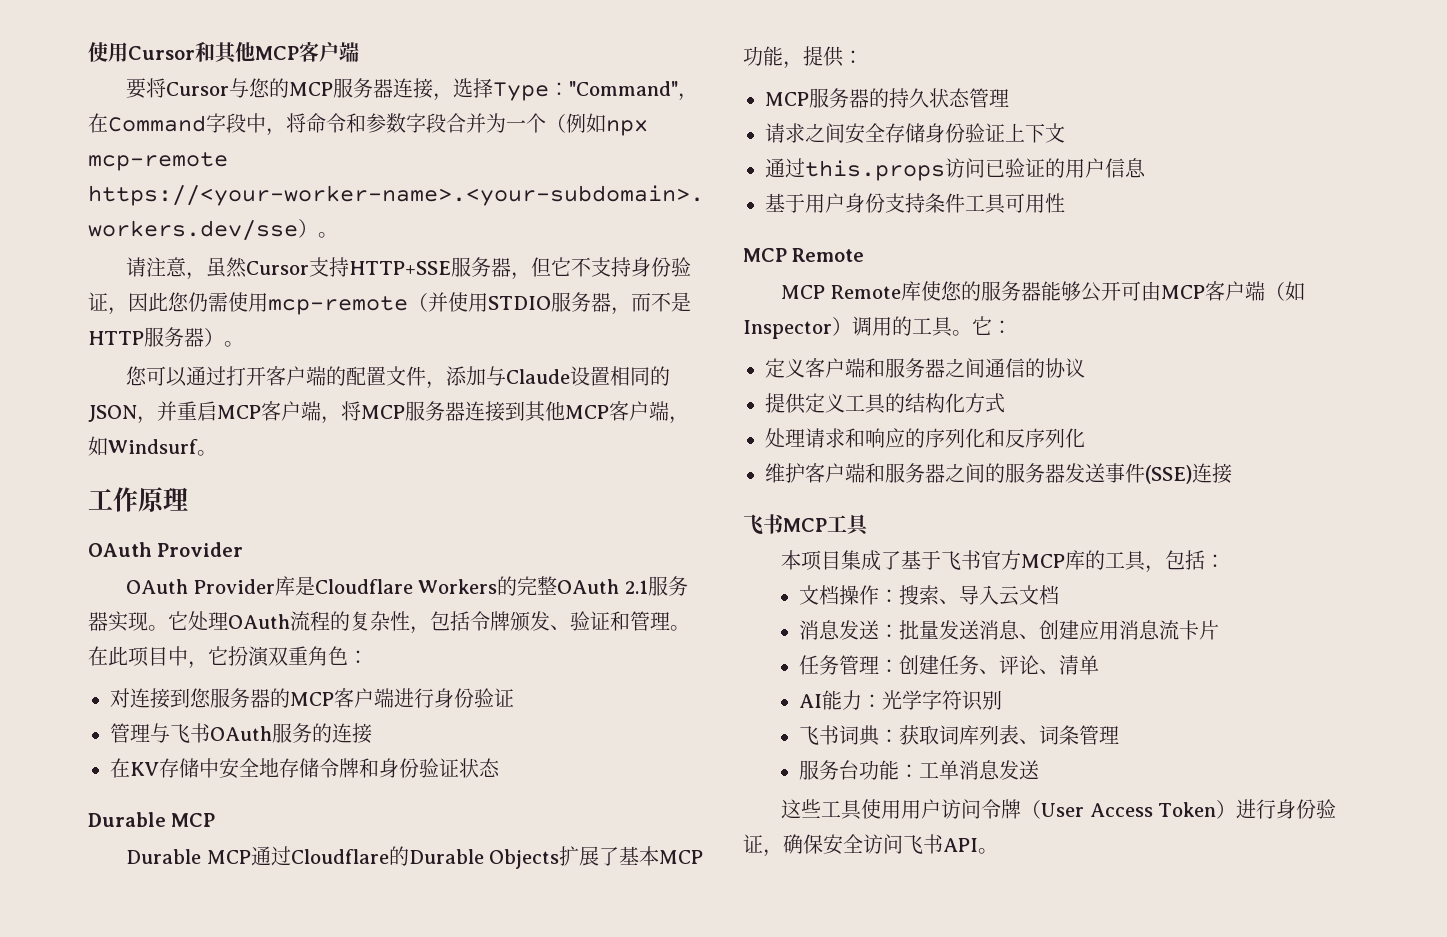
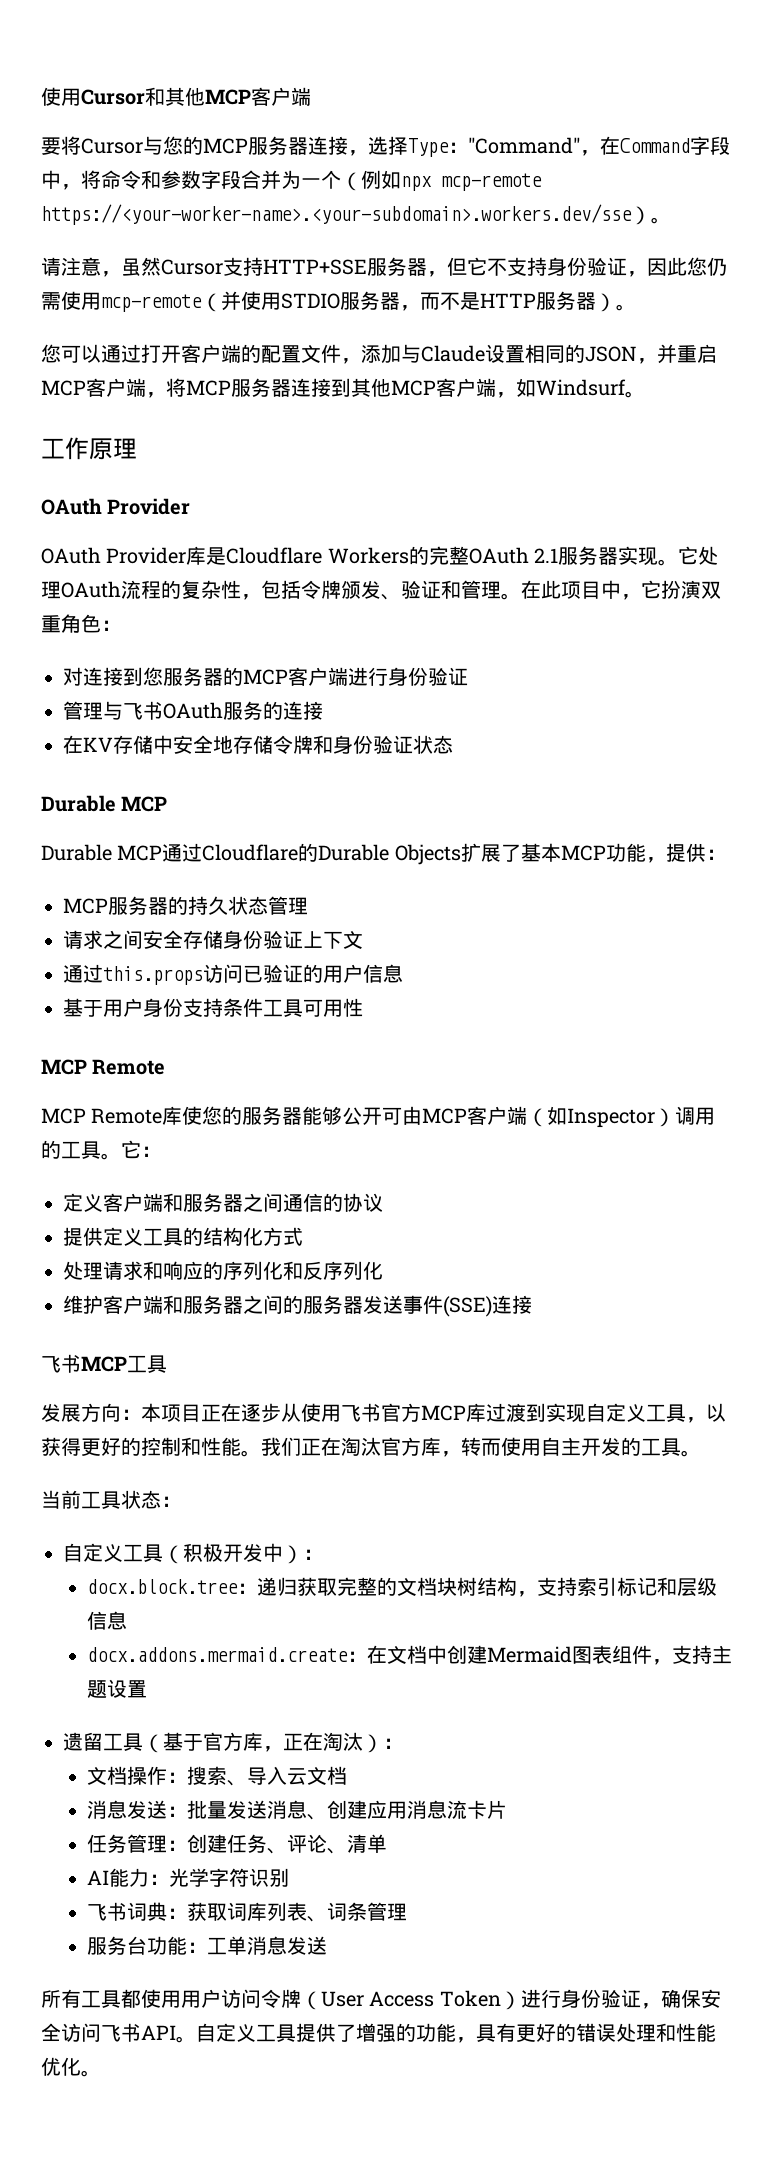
- 本项目集成了基于飞书官方MCP库的工具，包括：
+ 发展方向：本项目正在逐步从使用飞书官方MCP库过渡到实现自定义工具，以获得更好的控制和性能。我们正在淘汰官方库，转而使用自主开发的工具。
+ 当前工具状态：
+ 自定义工具（积极开发中）：
+ docx.block.tree：递归获取完整的文档块树结构，支持索引标记和层级信息
+ docx.addons.mermaid.create：在文档中创建Mermaid图表组件，支持主题设置
+ 遗留工具（基于官方库，正在淘汰）：
- 这些工具使用用户访问令牌（User Access Token）进行身份验证，确保安全访问飞书API。
+ 所有工具都使用用户访问令牌（User Access Token）进行身份验证，确保安全访问飞书API。
+ 自定义工具提供了增强的功能，具有更好的错误处理和性能优化。

